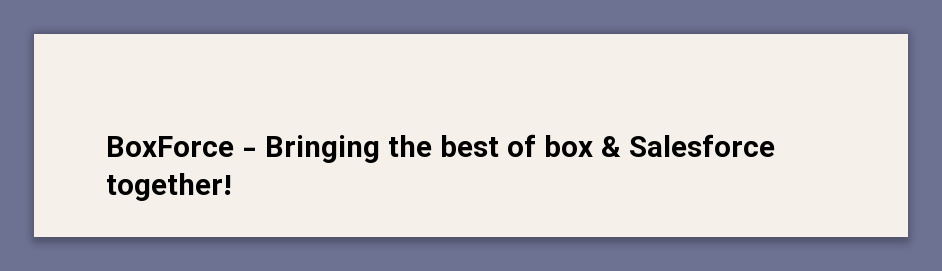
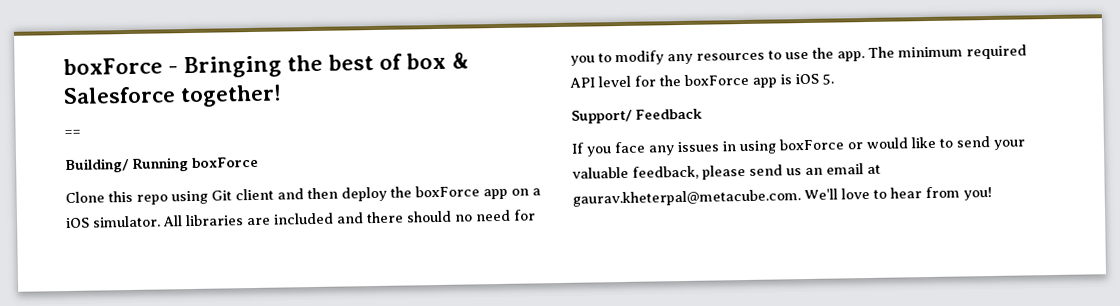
- BoxForce - Bringing the best of box & Salesforce together!
+ boxForce - Bringing the best of box & Salesforce together!
+ ==
+ Building/ Running boxForce
+ Clone this repo using Git client and then deploy the boxForce app on a iOS simulator. All libraries are included and there should no need for you to modify any resources to use the app. The minimum required API level for the boxForce app is iOS 5.
+ Support/ Feedback
+ If you face any issues in using boxForce or would like to send your valuable feedback, please send us an email at gaurav.kheterpal@metacube.com. We'll love to hear from you!

